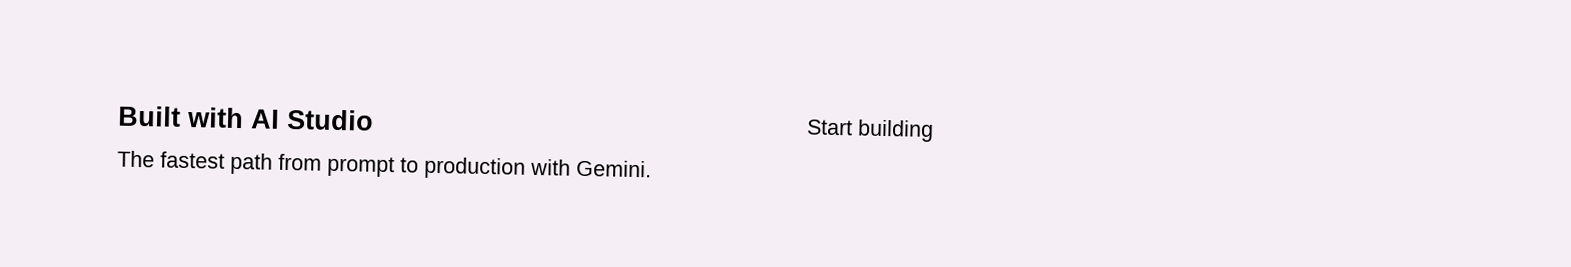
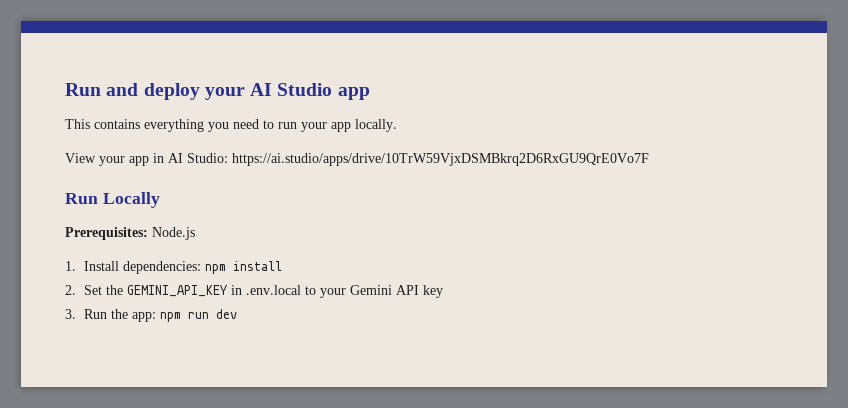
- Built with AI Studio
- The fastest path from prompt to production with Gemini.
- Start building
+ Run and deploy your AI Studio app
+ This contains everything you need to run your app locally.
+ View your app in AI Studio: https://ai.studio/apps/drive/10TrW59VjxDSMBkrq2D6RxGU9QrE0Vo7F
+ Run Locally
+ Prerequisites: Node.js
+ 1. Install dependencies: npm install
+ 2. Set the GEMINI_API_KEY in .env.local to your Gemini API key
+ 3. Run the app: npm run dev

